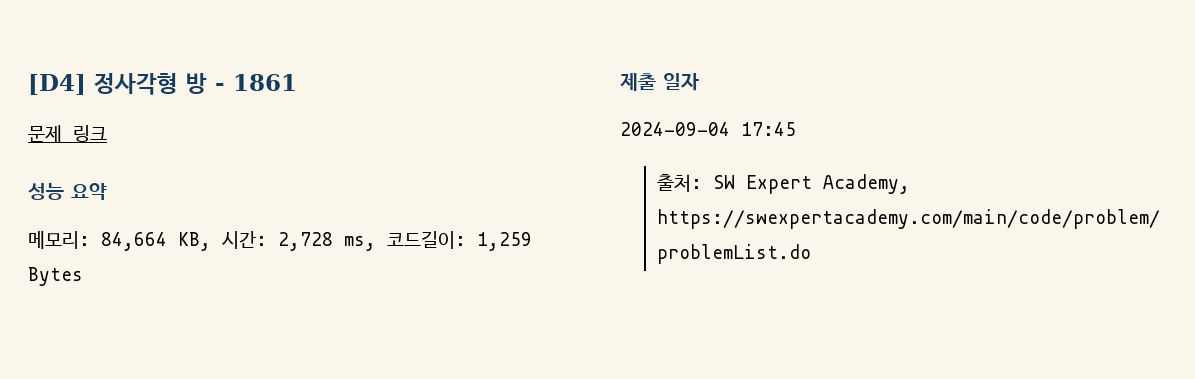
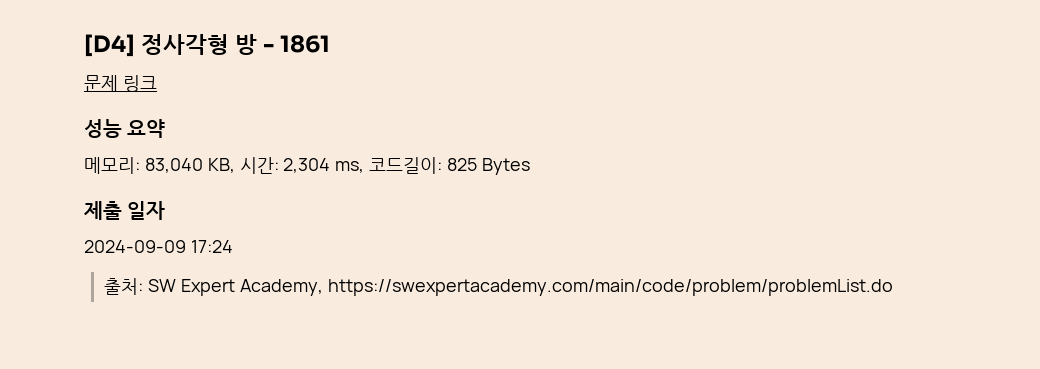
- 메모리: 84,664 KB, 시간: 2,728 ms, 코드길이: 1,259 Bytes
+ 메모리: 83,040 KB, 시간: 2,304 ms, 코드길이: 825 Bytes
- 2024-09-04 17:45
+ 2024-09-09 17:24

